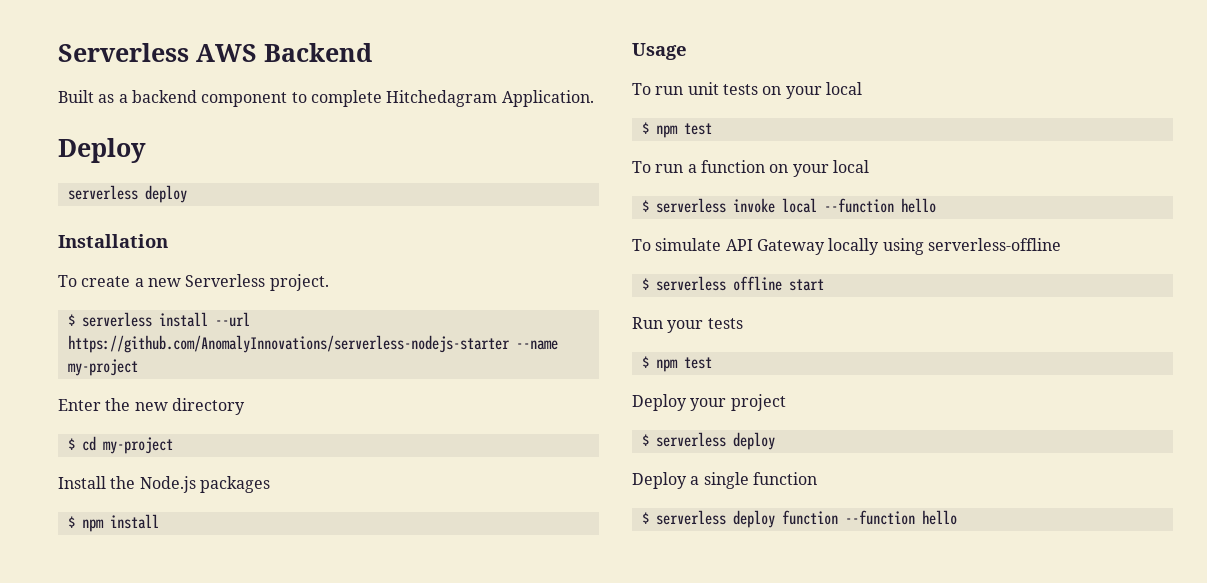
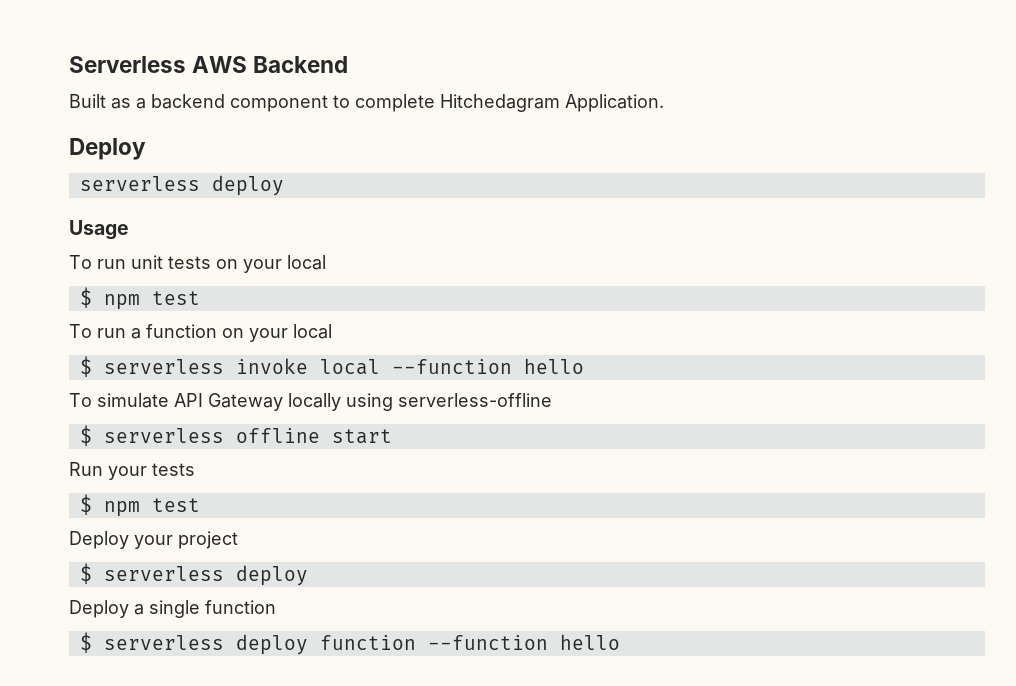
- Installation
- To create a new Serverless project.
- $ serverless install --url https://github.com/AnomalyInnovations/serverless-nodejs-starter --name my-project
- Enter the new directory
- $ cd my-project
- Install the Node.js packages
- $ npm install

